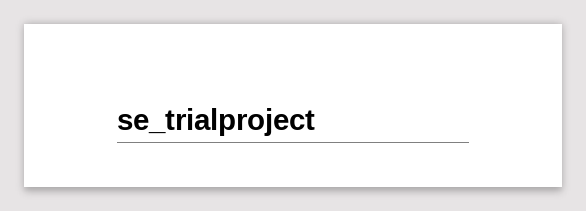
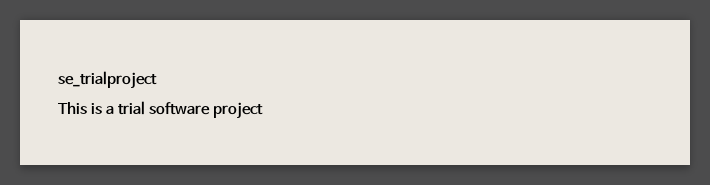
+ This is a trial software project

